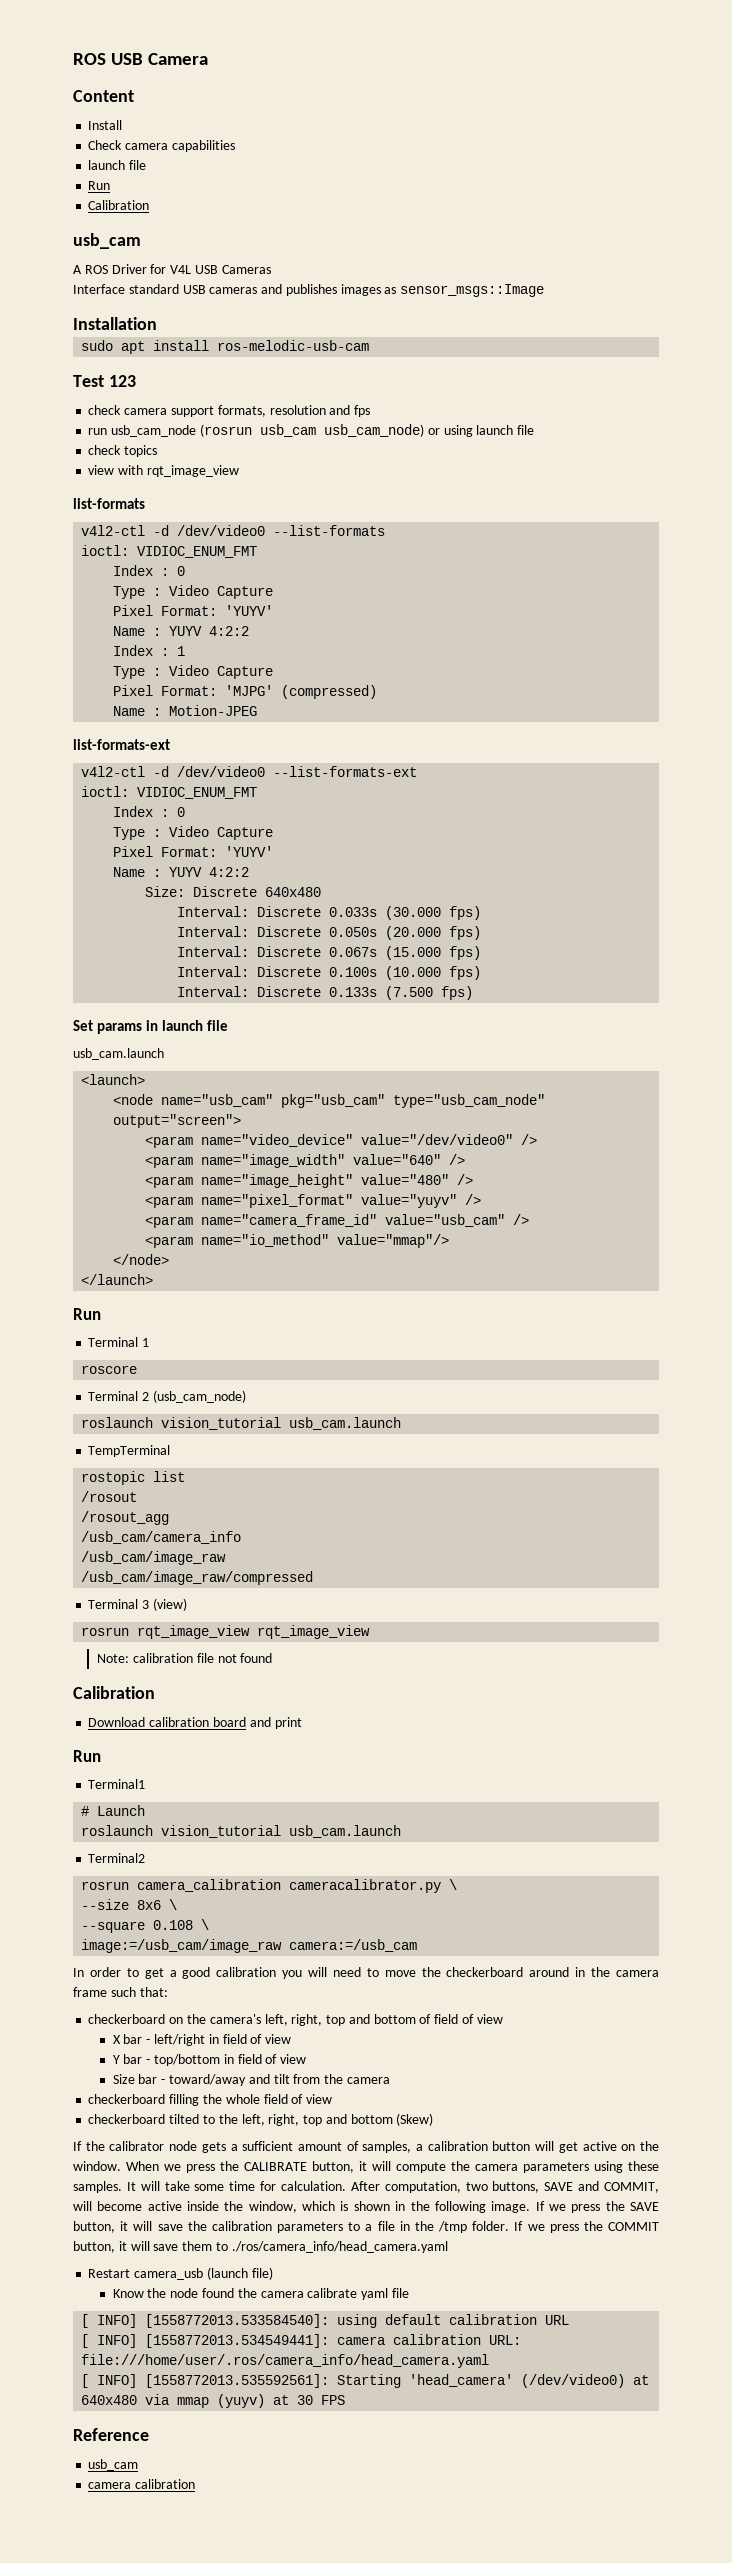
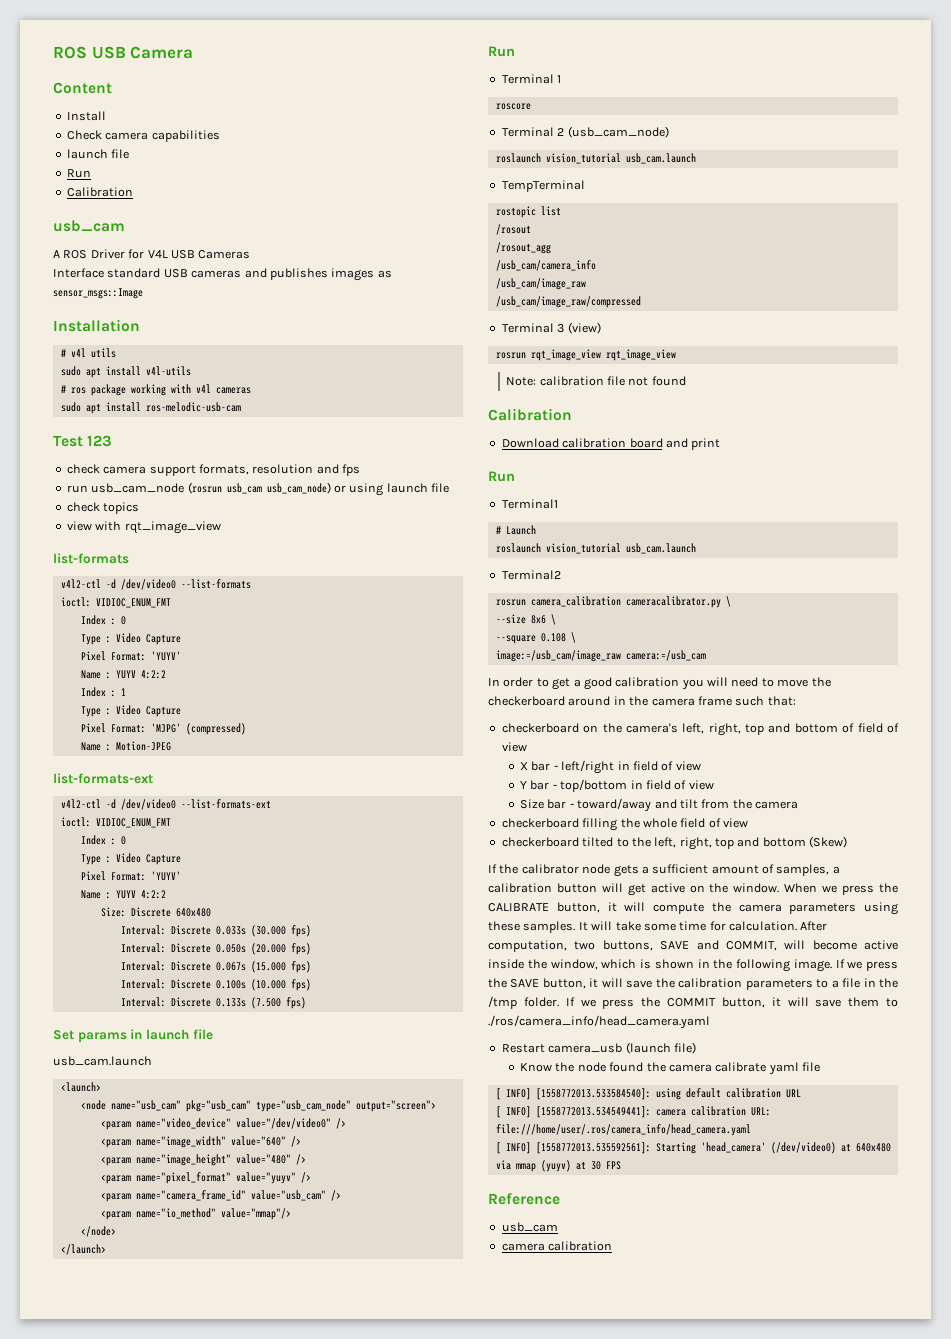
+ # v4l utils
+ sudo apt install v4l-utils
+ # ros package working with v4l cameras

